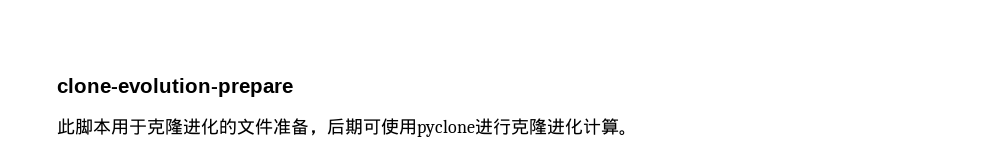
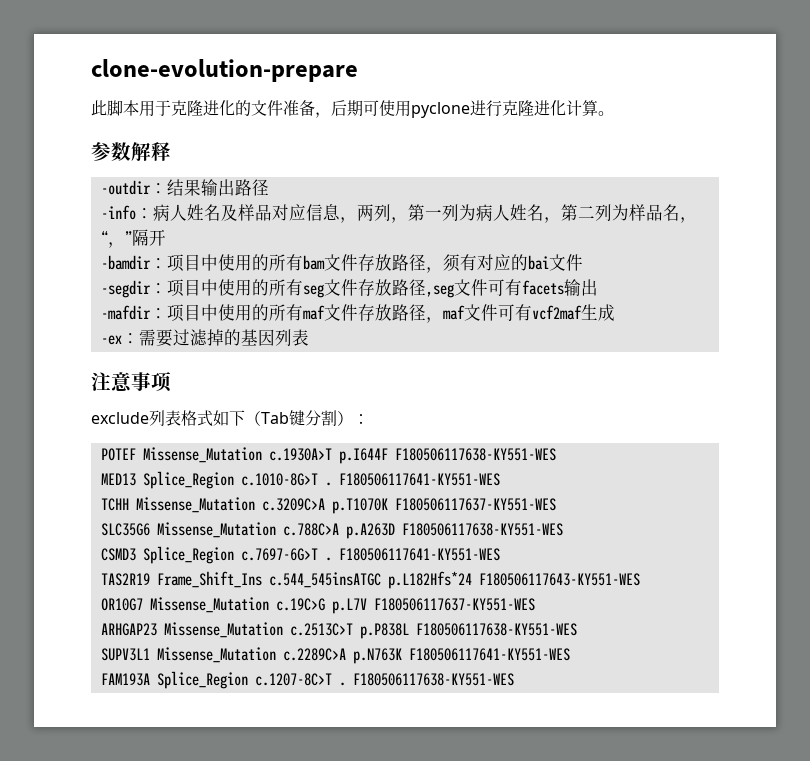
+ 参数解释
+ -outdir：结果输出路径
+ -info：病人姓名及样品对应信息，两列，第一列为病人姓名，第二列为样品名，“，”隔开
+ -bamdir：项目中使用的所有bam文件存放路径，须有对应的bai文件
+ -segdir：项目中使用的所有seg文件存放路径,seg文件可有facets输出
+ -mafdir：项目中使用的所有maf文件存放路径，maf文件可有vcf2maf生成
+ -ex：需要过滤掉的基因列表
+ 注意事项
+ exclude列表格式如下（Tab键分割）：
+ POTEF Missense_Mutation c.1930A>T p.I644F F180506117638-KY551-WES
+ MED13 Splice_Region c.1010-8G>T . F180506117641-KY551-WES
+ TCHH Missense_Mutation c.3209C>A p.T1070K F180506117637-KY551-WES
+ SLC35G6 Missense_Mutation c.788C>A p.A263D F180506117638-KY551-WES
+ CSMD3 Splice_Region c.7697-6G>T . F180506117641-KY551-WES
+ TAS2R19 Frame_Shift_Ins c.544_545insATGC p.L182Hfs*24 F180506117643-KY551-WES
+ OR10G7 Missense_Mutation c.19C>G p.L7V F180506117637-KY551-WES
+ ARHGAP23 Missense_Mutation c.2513C>T p.P838L F180506117638-KY551-WES
+ SUPV3L1 Missense_Mutation c.2289C>A p.N763K F180506117641-KY551-WES
+ FAM193A Splice_Region c.1207-8C>T . F180506117638-KY551-WES

